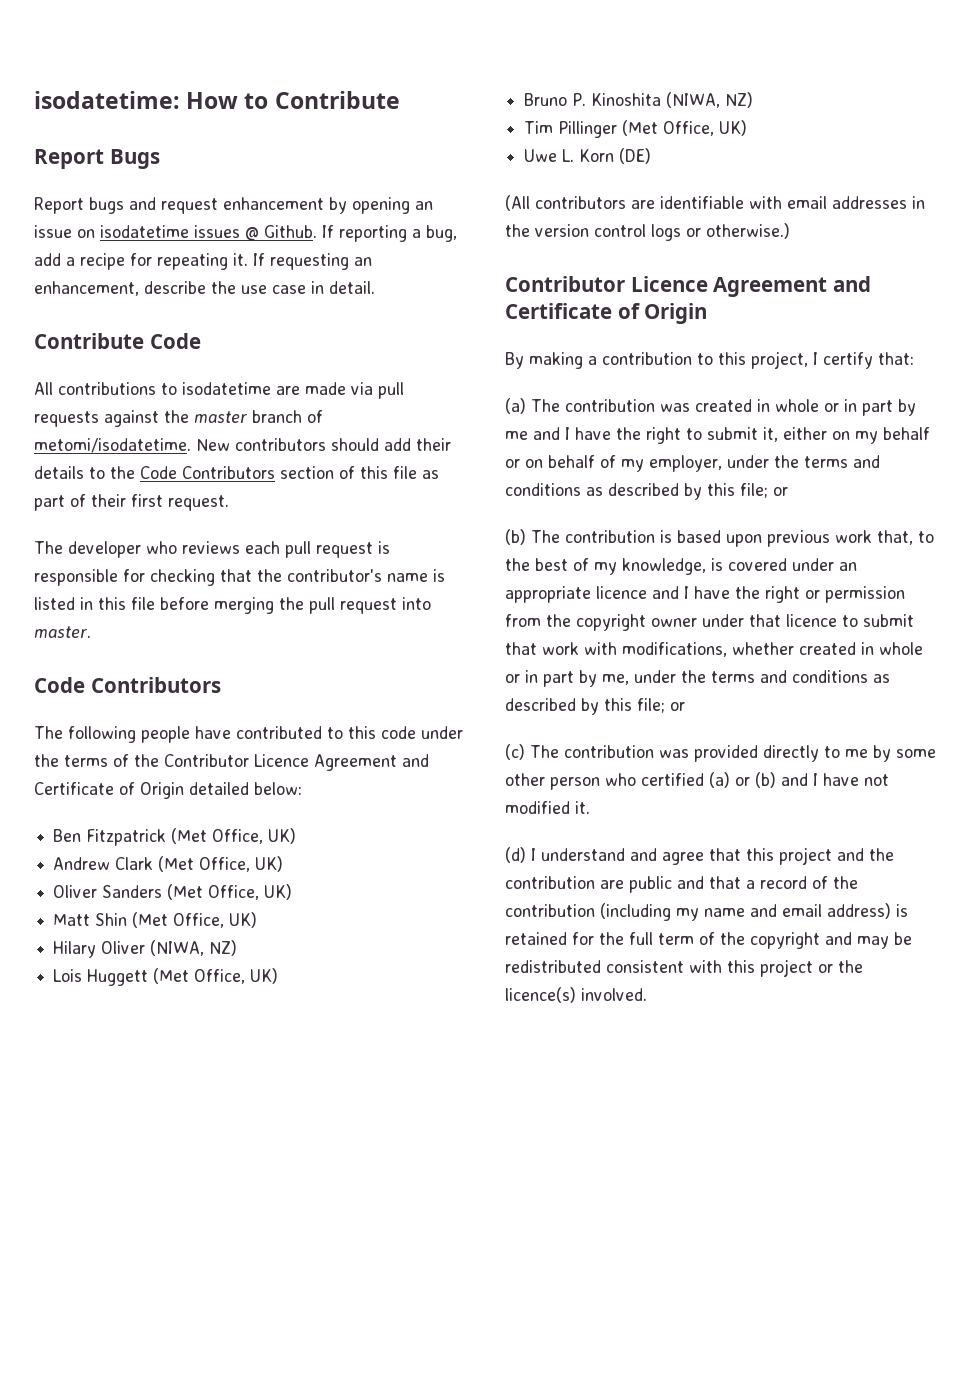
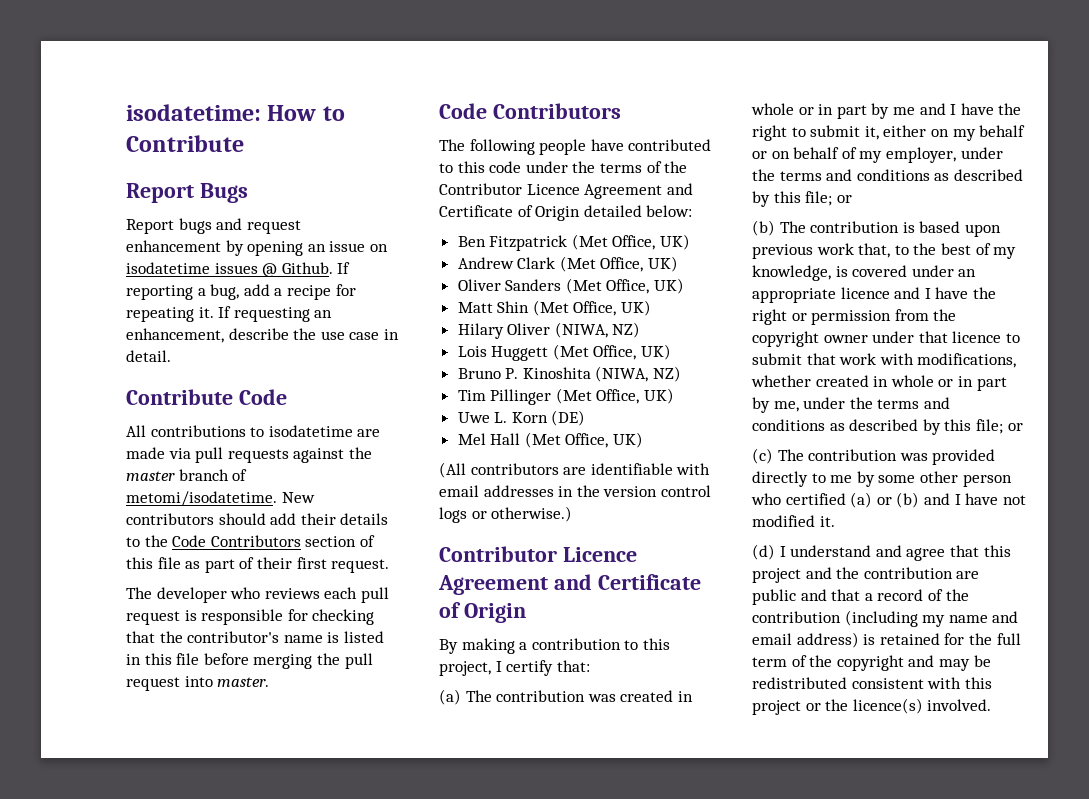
+ Mel Hall (Met Office, UK)

